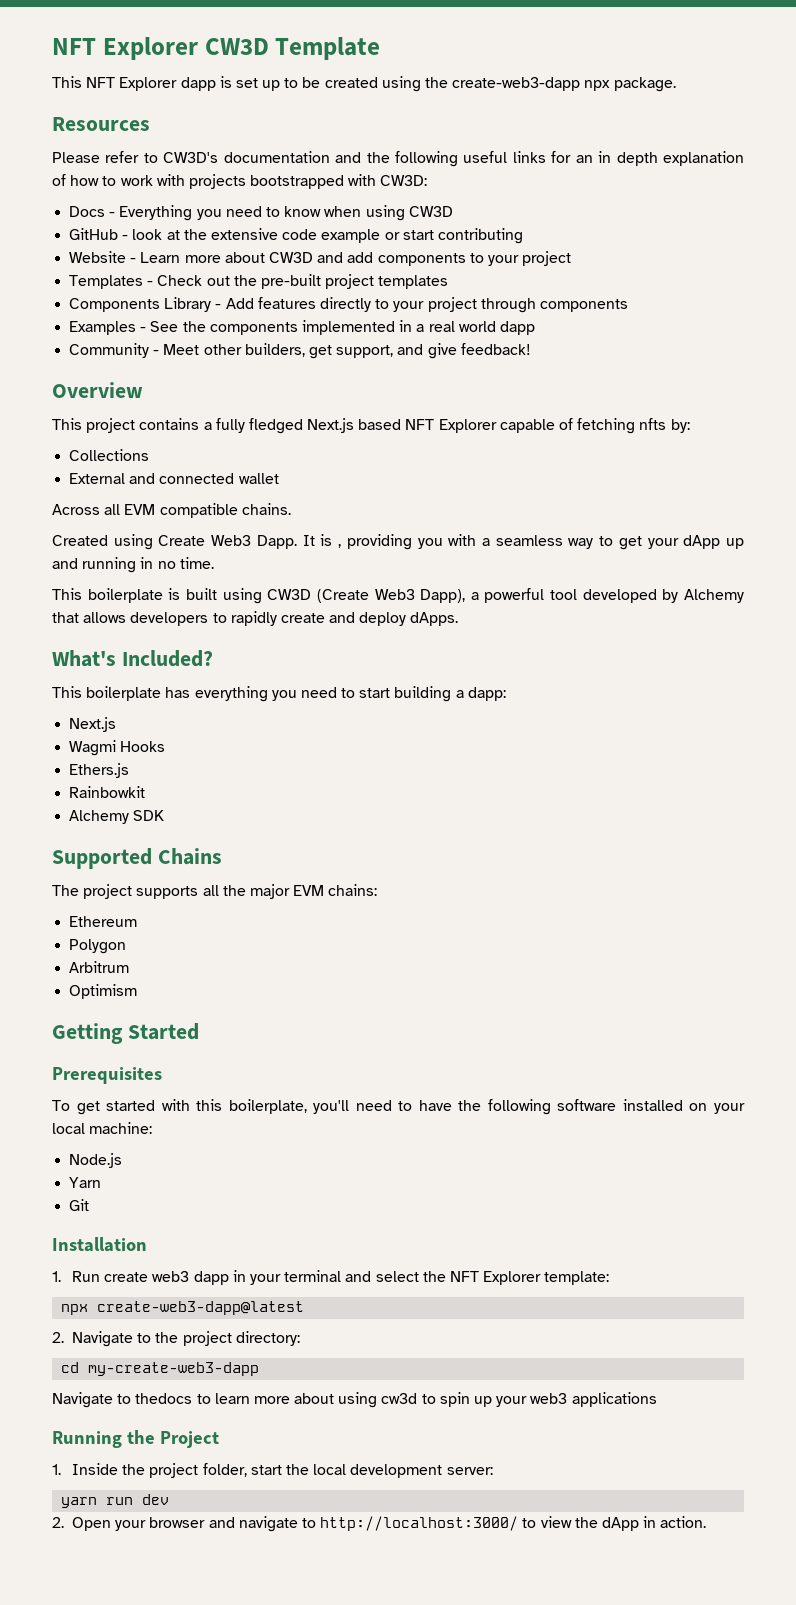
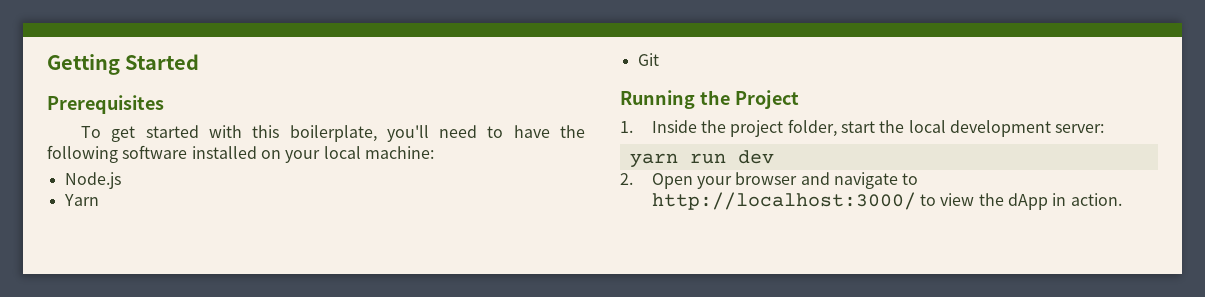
- NFT Explorer CW3D Template
- This NFT Explorer dapp is set up to be created using the create-web3-dapp npx package.
- Resources
- Please refer to CW3D's documentation and the following useful links for an in depth explanation of how to work with projects bootstrapped with CW3D:
- Docs - Everything you need to know when using CW3D
- GitHub - look at the extensive code example or start contributing
- Website - Learn more about CW3D and add components to your project
- Templates - Check out the pre-built project templates
- Components Library - Add features directly to your project through components
- Examples - See the components implemented in a real world dapp
- Community - Meet other builders, get support, and give feedback!
- Overview
- This project contains a fully fledged Next.js based NFT Explorer capable of fetching nfts by:
- Collections
- External and connected wallet
- Across all EVM compatible chains.
- Created using Create Web3 Dapp. It is , providing you with a seamless way to get your dApp up and running in no time.
- This boilerplate is built using CW3D (Create Web3 Dapp), a powerful tool developed by Alchemy that allows developers to rapidly create and deploy dApps.
- What's Included?
- This boilerplate has everything you need to start building a dapp:
- Next.js
- Wagmi Hooks
- Ethers.js
- Rainbowkit
- Alchemy SDK
- Supported Chains
- The project supports all the major EVM chains:
- Ethereum
- Polygon
- Arbitrum
- Optimism
- Installation
- 1. Run create web3 dapp in your terminal and select the NFT Explorer template:
- npx create-web3-dapp@latest
- 2. Navigate to the project directory:
- cd my-create-web3-dapp
- Navigate to thedocs to learn more about using cw3d to spin up your web3 applications

